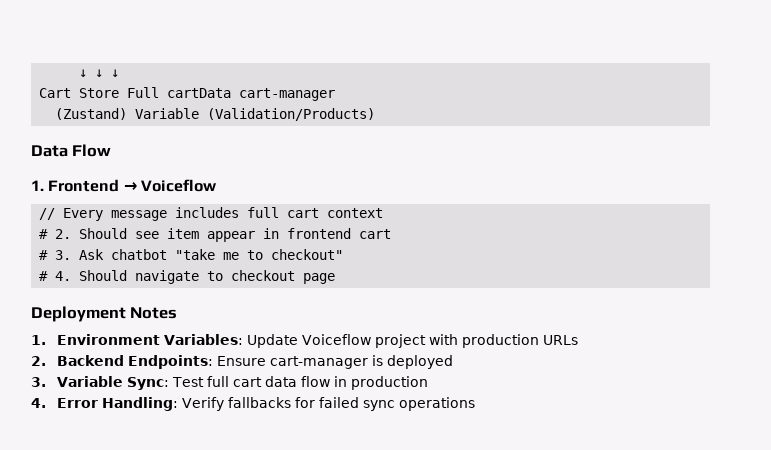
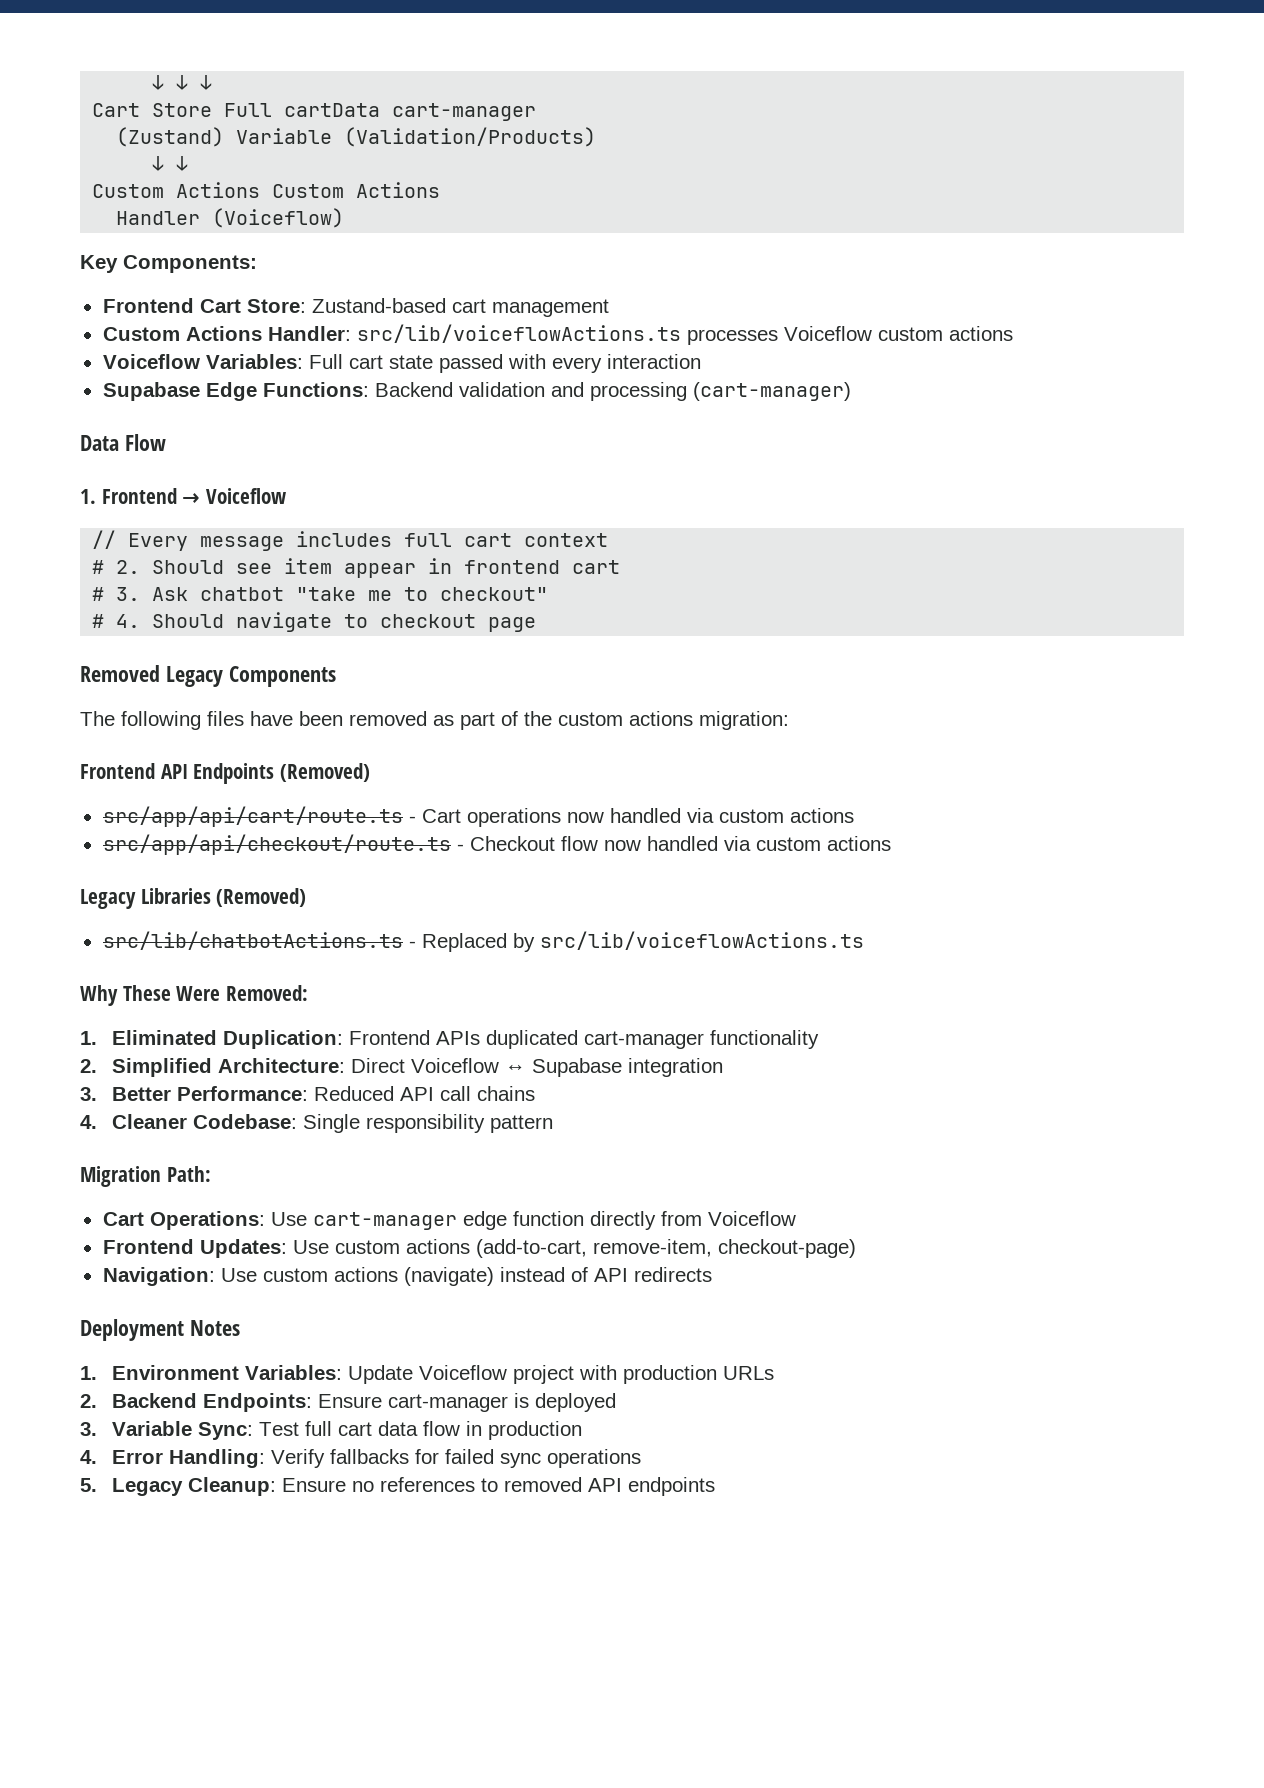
  (Zustand) Variable (Validation/Products)
+ ↓ ↓
+ Custom Actions Custom Actions
+ Handler (Voiceflow)
+ Key Components:
+ Frontend Cart Store: Zustand-based cart management
+ Custom Actions Handler: src/lib/voiceflowActions.ts processes Voiceflow custom actions
+ Voiceflow Variables: Full cart state passed with every interaction
+ Supabase Edge Functions: Backend validation and processing (cart-manager)
+ Removed Legacy Components
+ The following files have been removed as part of the custom actions migration:
+ Frontend API Endpoints (Removed)
+ src/app/api/cart/route.ts - Cart operations now handled via custom actions
+ src/app/api/checkout/route.ts - Checkout flow now handled via custom actions
+ Legacy Libraries (Removed)
+ src/lib/chatbotActions.ts - Replaced by src/lib/voiceflowActions.ts
+ Why These Were Removed:
+ 1. Eliminated Duplication: Frontend APIs duplicated cart-manager functionality
+ 2. Simplified Architecture: Direct Voiceflow ↔ Supabase integration
+ 3. Better Performance: Reduced API call chains
+ 4. Cleaner Codebase: Single responsibility pattern
+ Migration Path:
+ Cart Operations: Use cart-manager edge function directly from Voiceflow
+ Frontend Updates: Use custom actions (add-to-cart, remove-item, checkout-page)
+ Navigation: Use custom actions (navigate) instead of API redirects
+ 5. Legacy Cleanup: Ensure no references to removed API endpoints

